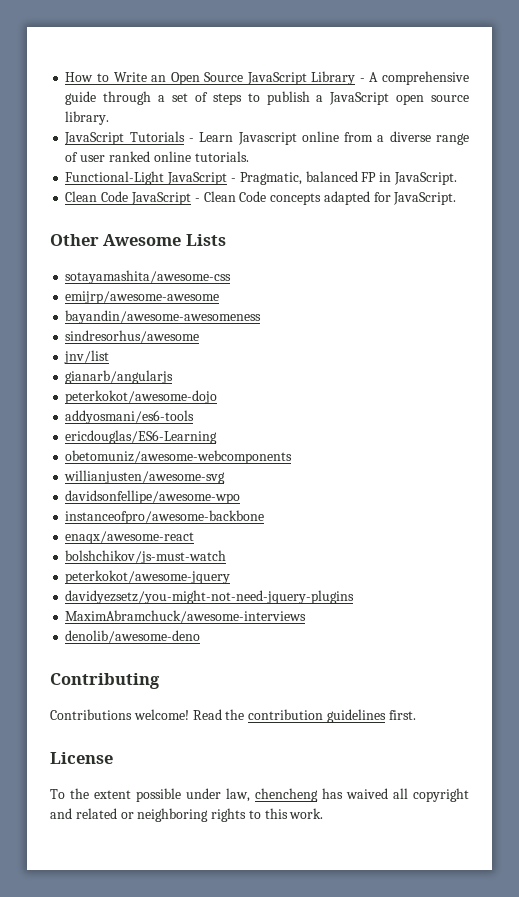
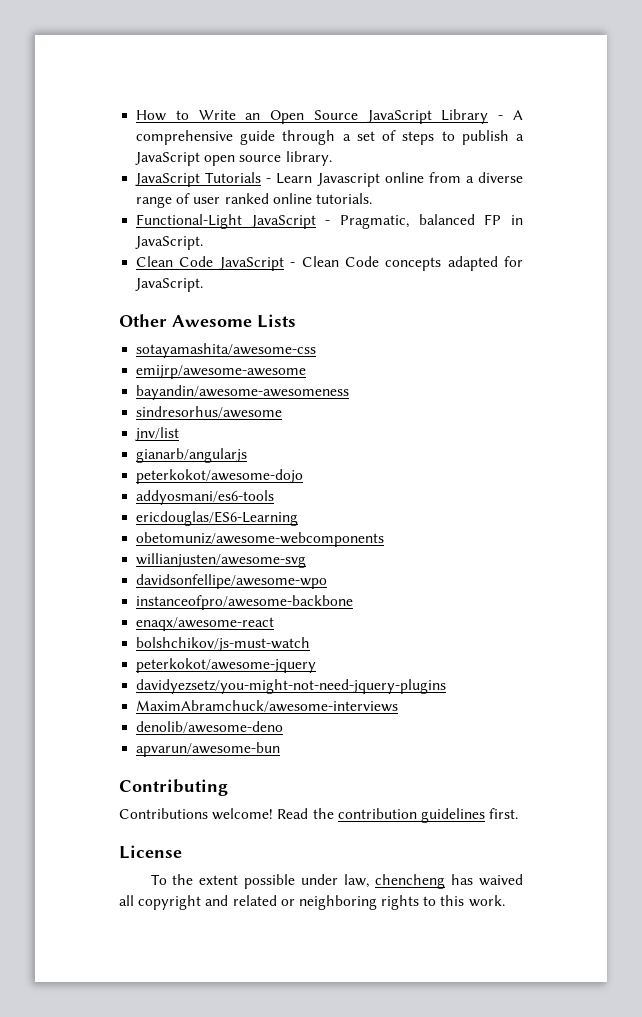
+ apvarun/awesome-bun

